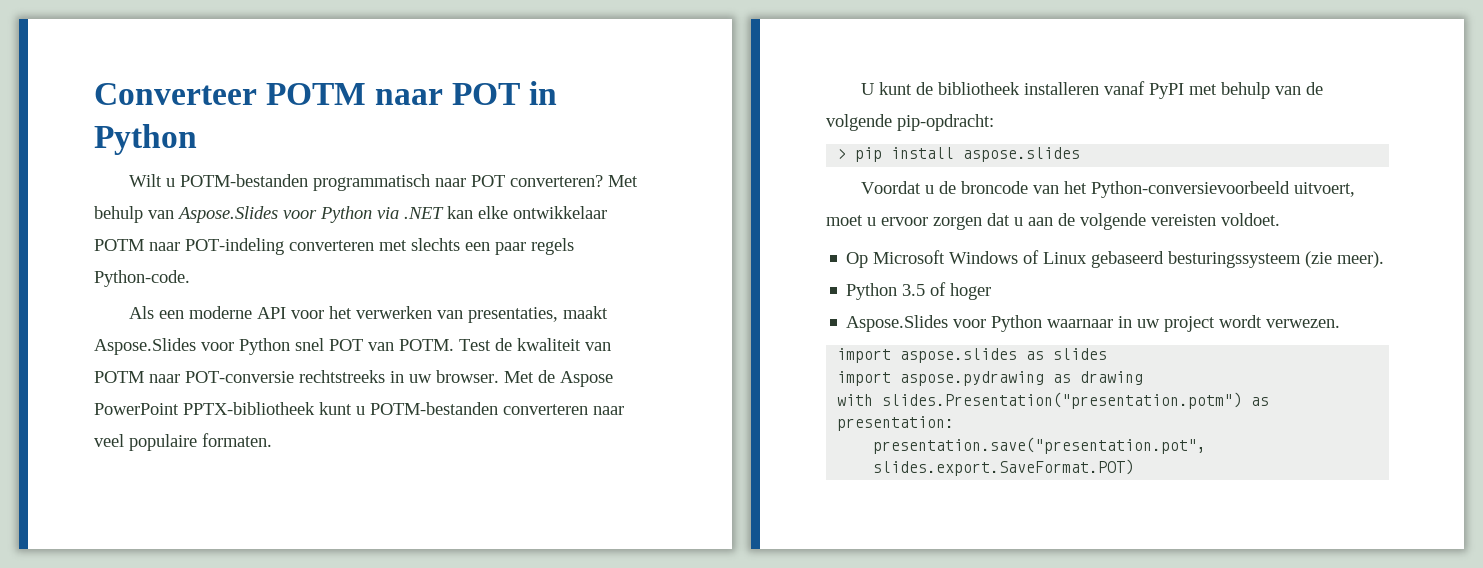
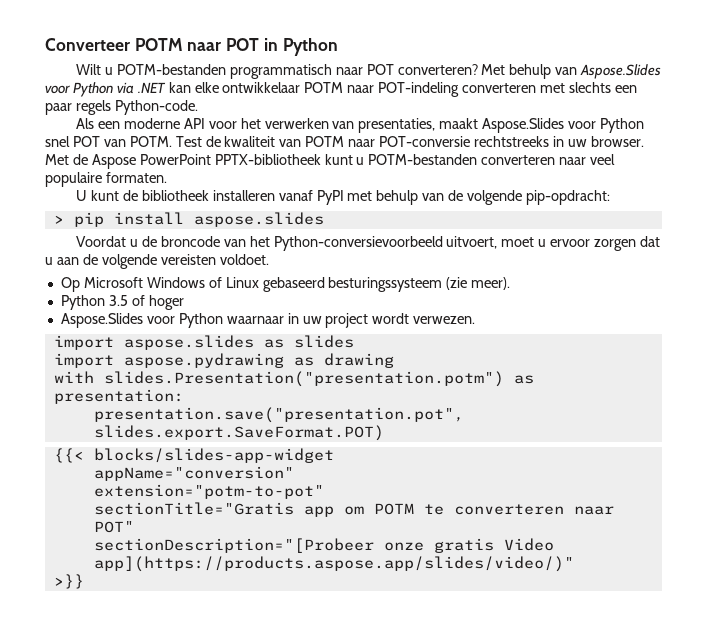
+ {{< blocks/slides-app-widget
+ appName="conversion"
+ extension="potm-to-pot"
+ sectionTitle="Gratis app om POTM te converteren naar POT"
+ sectionDescription="[Probeer onze gratis Video app](https://products.aspose.app/slides/video/)"
+ >}}

